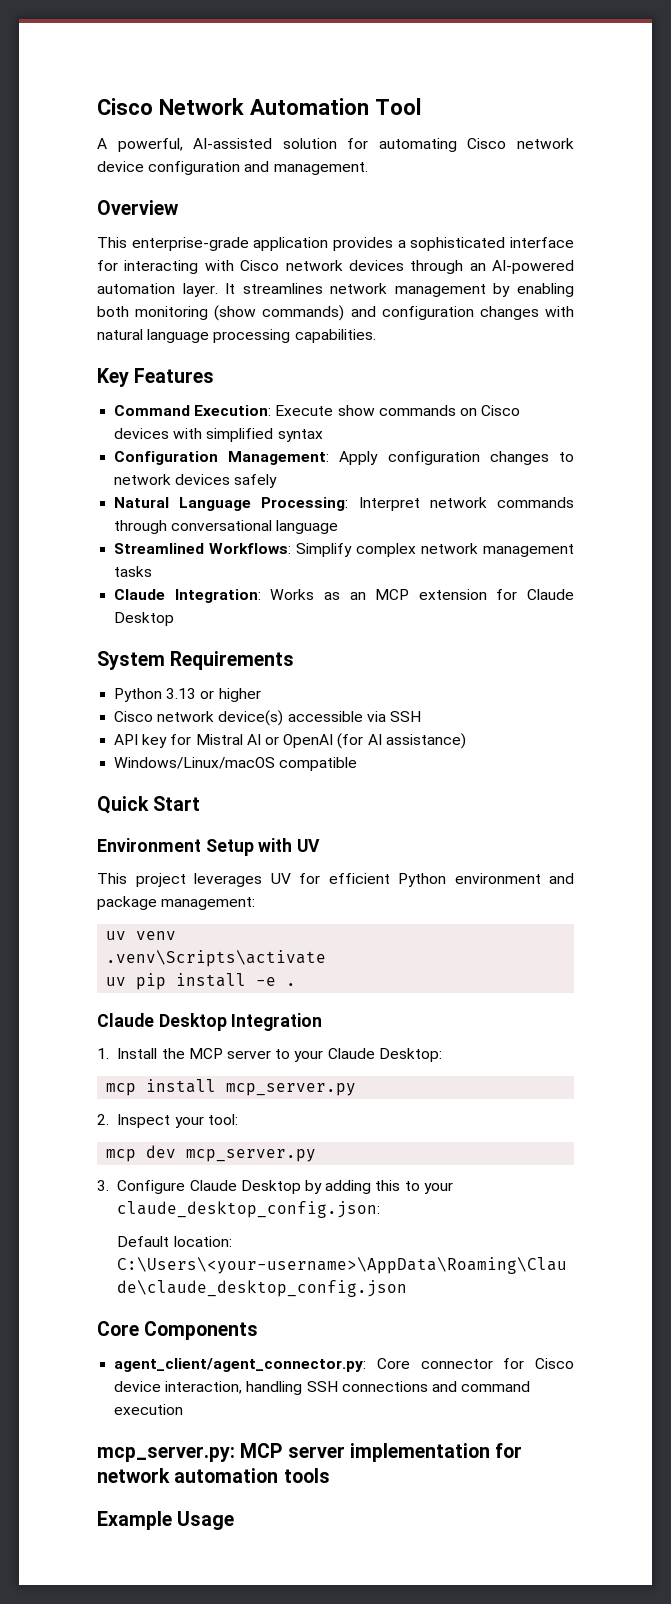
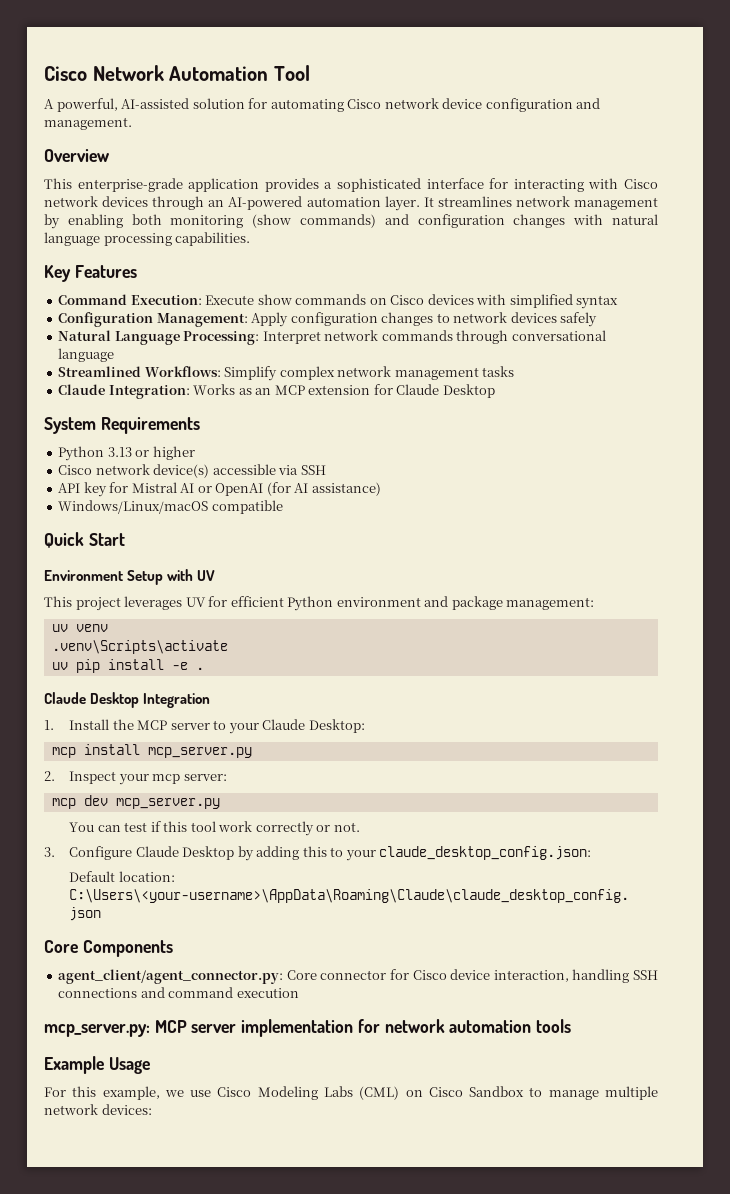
- 2. Inspect your tool:
+ 2. Inspect your mcp server:
+ You can test if this tool work correctly or not.
+ For this example, we use Cisco Modeling Labs (CML) on Cisco Sandbox to manage multiple network devices:

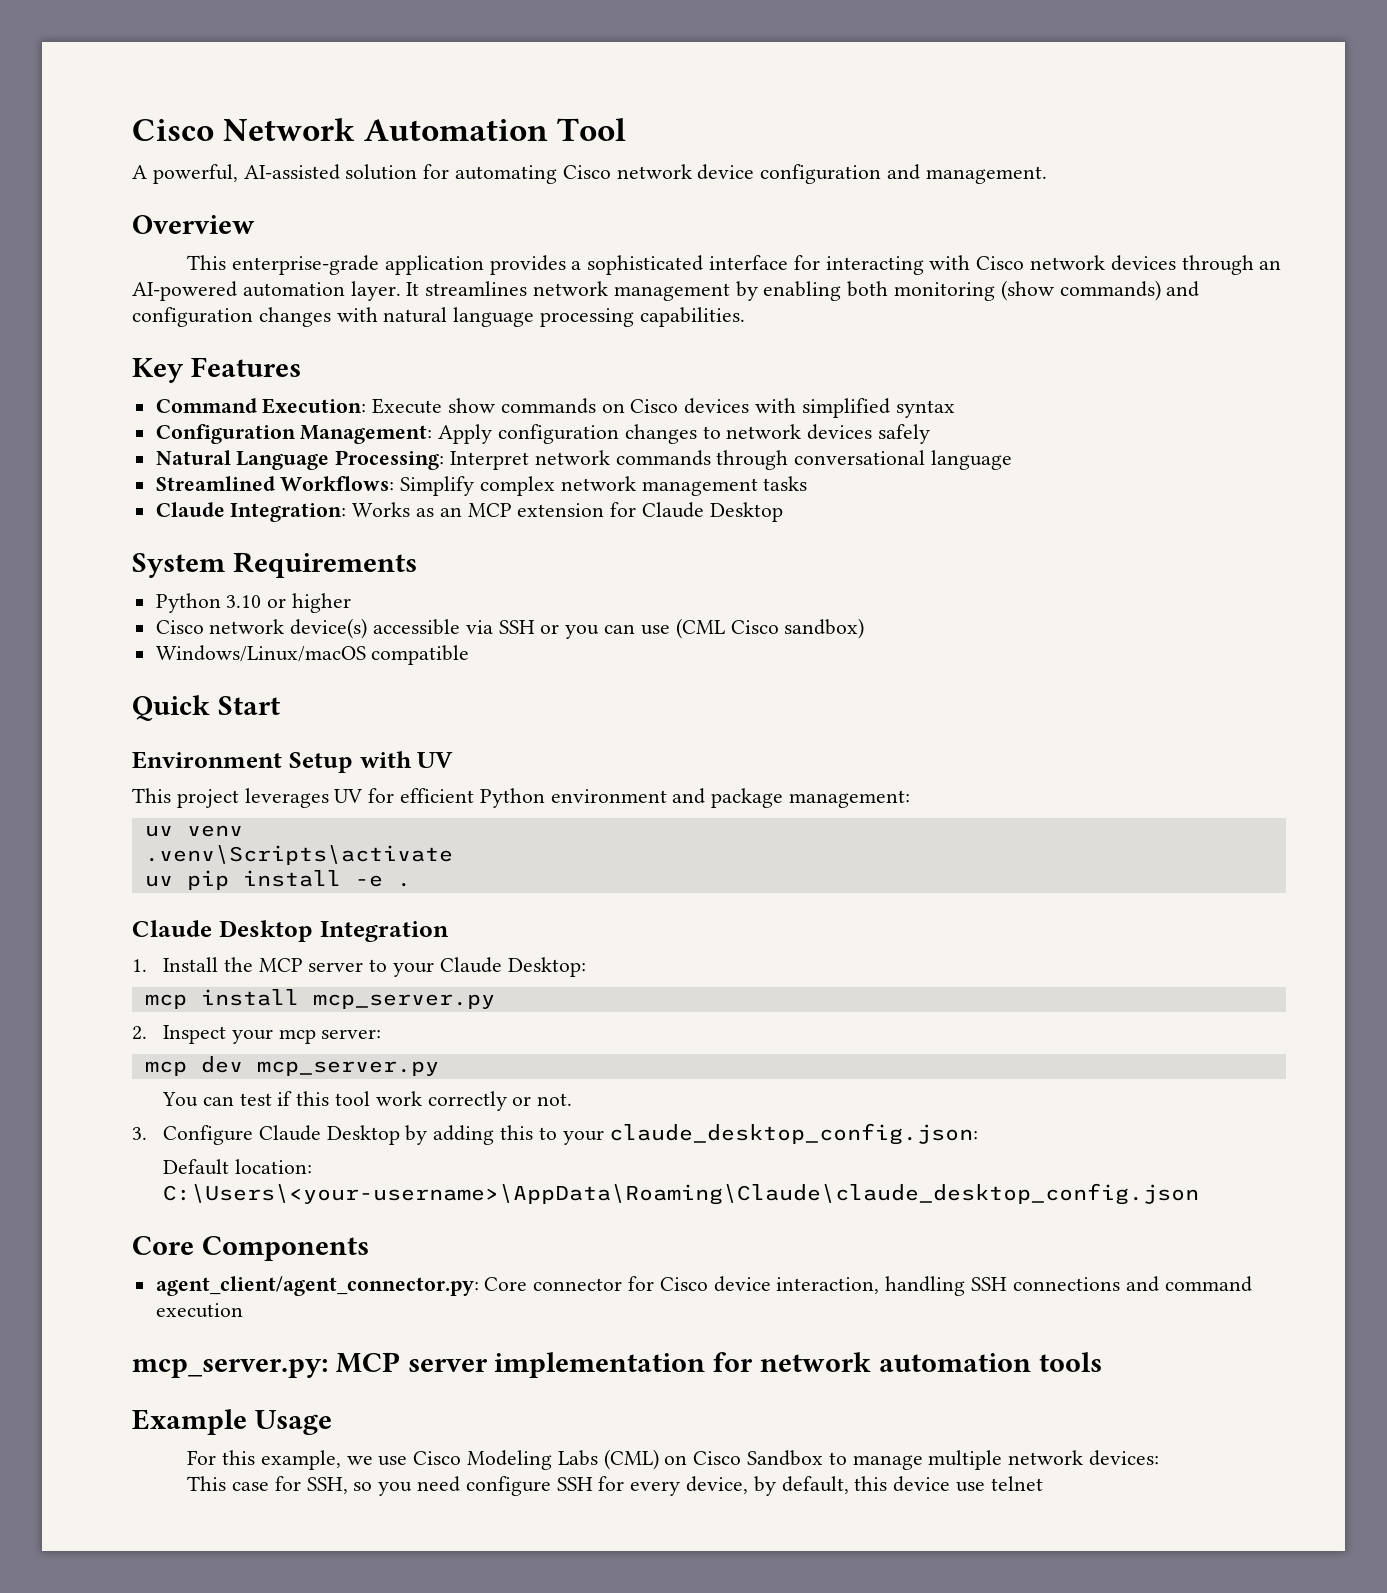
- Python 3.13 or higher
+ Python 3.10 or higher
- Cisco network device(s) accessible via SSH
- API key for Mistral AI or OpenAI (for AI assistance)
+ Cisco network device(s) accessible via SSH or you can use (CML Cisco sandbox)
+ This case for SSH, so you need configure SSH for every device, by default, this device use telnet

